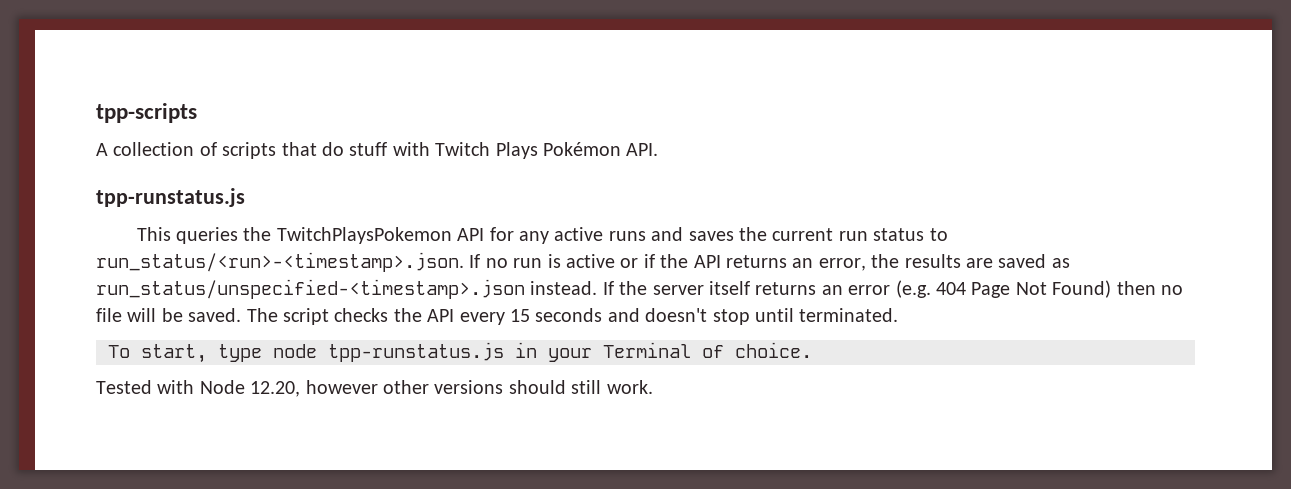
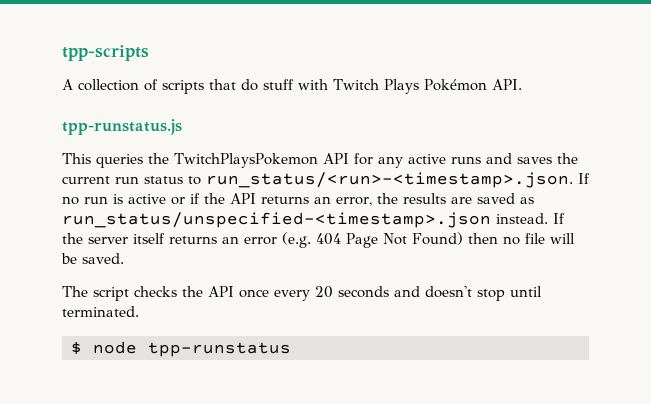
- If the server itself returns an error (e.g. 404 Page Not Found) then no file will be saved. The script checks the API every 15 seconds and doesn't stop until terminated.
+ If the server itself returns an error (e.g. 404 Page Not Found) then no file will be saved.
+ The script checks the API once every 20 seconds and doesn't stop until terminated.
- To start, type node tpp-runstatus.js in your Terminal of choice.
- Tested with Node 12.20, however other versions should still work.
+ $ node tpp-runstatus

